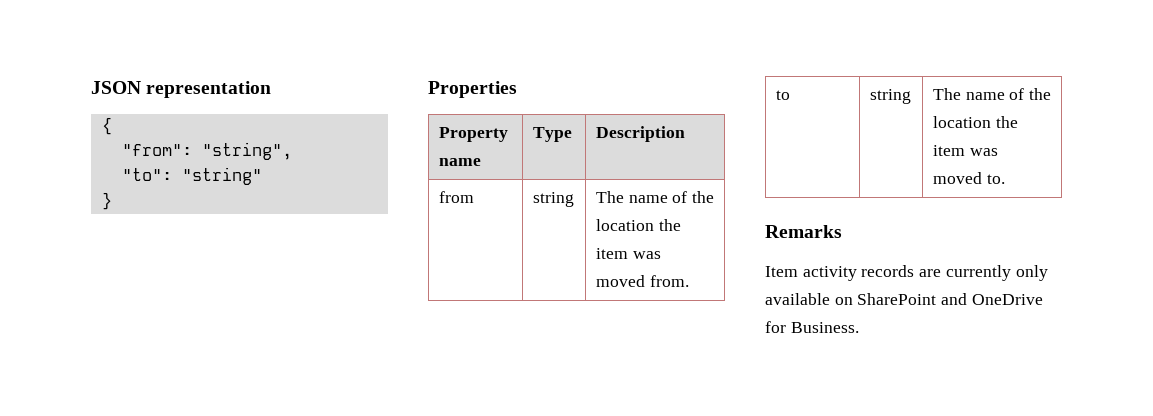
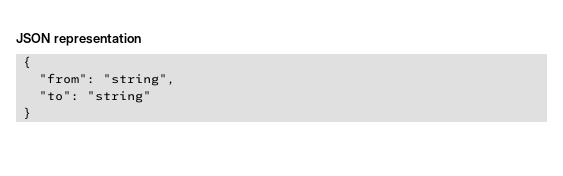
- Properties
- Property name | Type | Description
- from | string | The name of the location the item was moved from.
- to | string | The name of the location the item was moved to.
- Remarks
- Item activity records are currently only available on SharePoint and OneDrive for Business.

